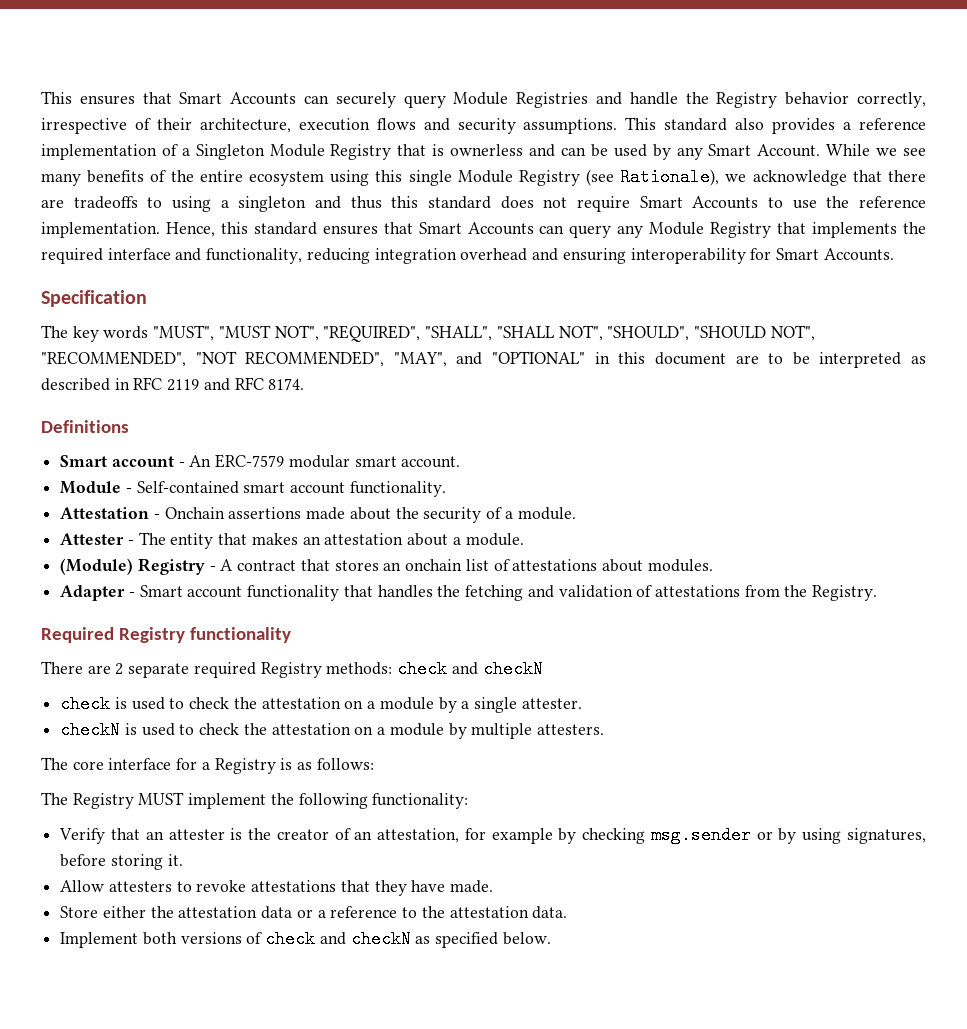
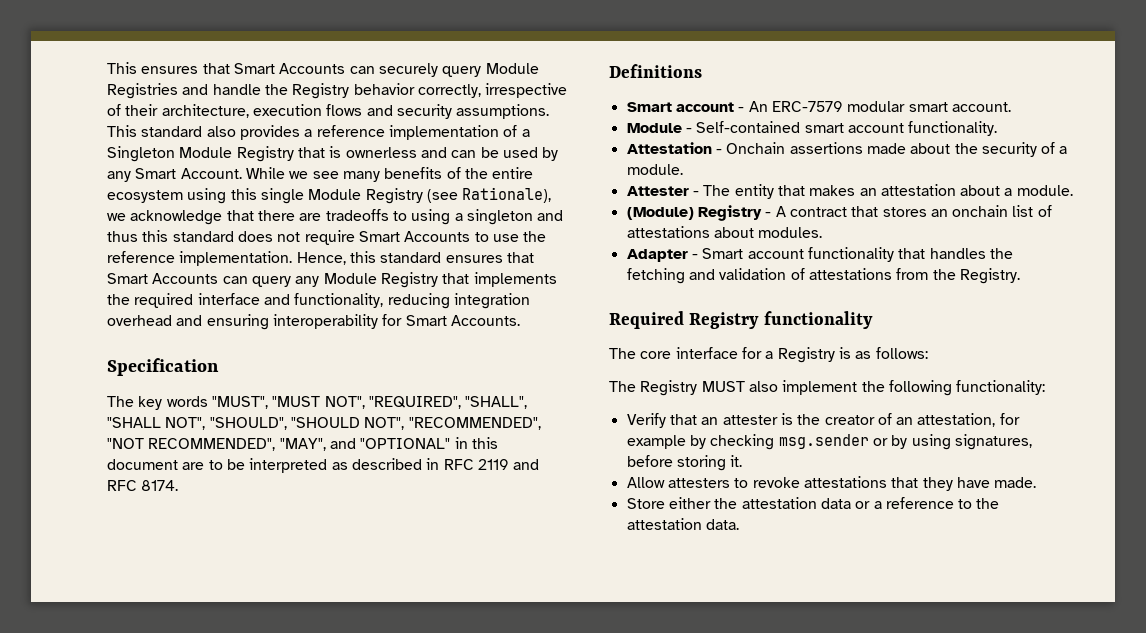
- There are 2 separate required Registry methods: check and checkN
- check is used to check the attestation on a module by a single attester.
- checkN is used to check the attestation on a module by multiple attesters.
- The Registry MUST implement the following functionality:
+ The Registry MUST also implement the following functionality:
- Implement both versions of check and checkN as specified below.

